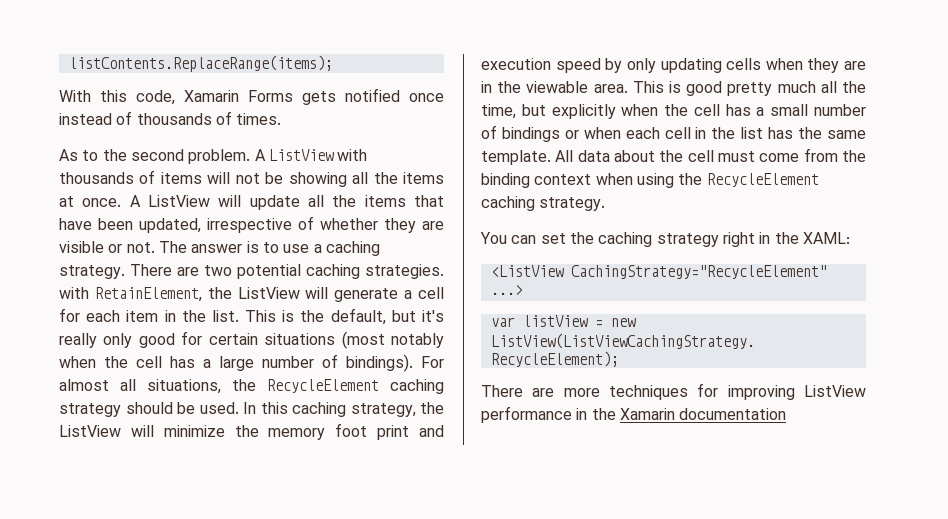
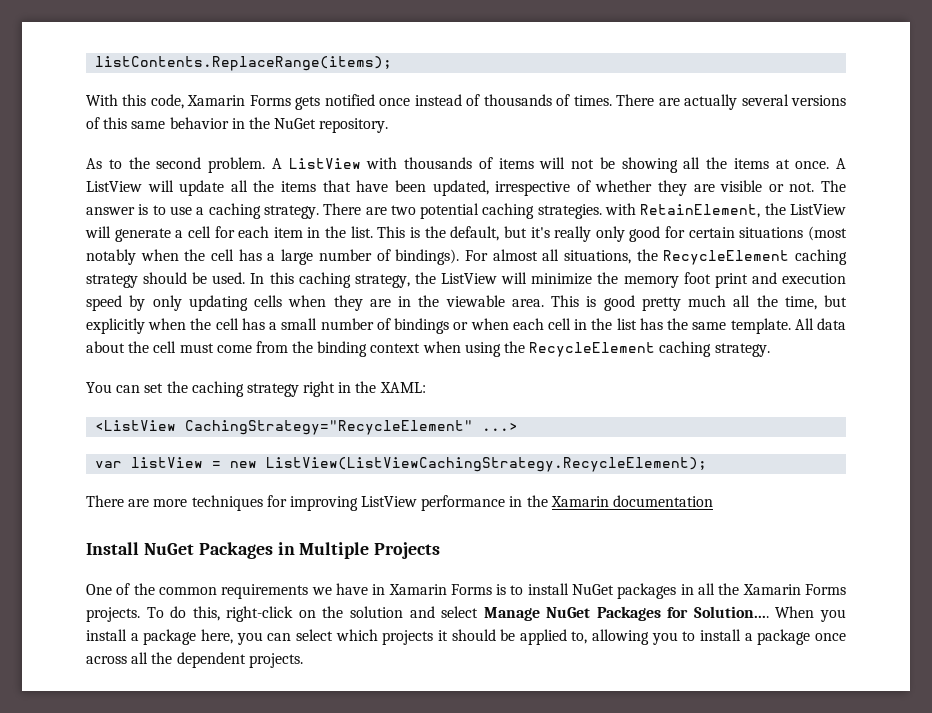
+ There are actually several versions of this same behavior in the NuGet repository.
+ Install NuGet Packages in Multiple Projects
+ One of the common requirements we have in Xamarin Forms is to install NuGet packages in all the Xamarin Forms projects. To do this, right-click on the solution and select Manage NuGet Packages for Solution.... When you install a package here, you can select which projects it should be applied to, allowing you to install a package once across all the dependent projects.

